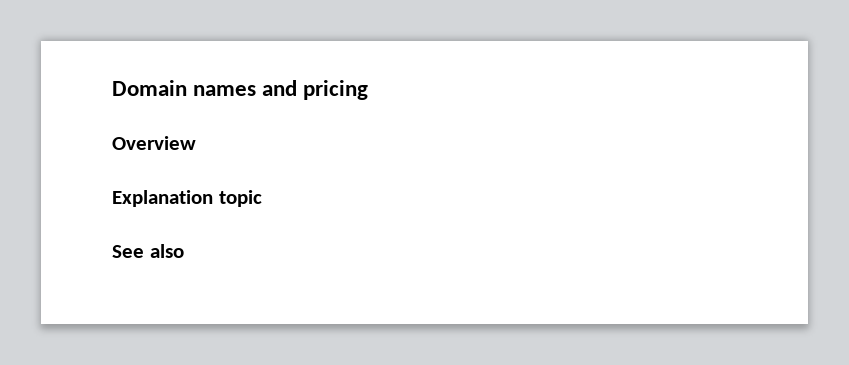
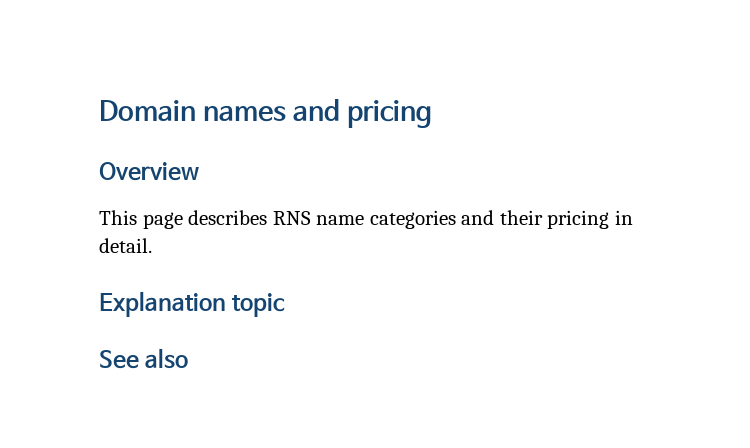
+ This page describes RNS name categories and their pricing in detail.

